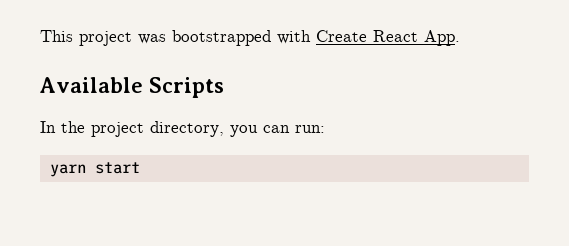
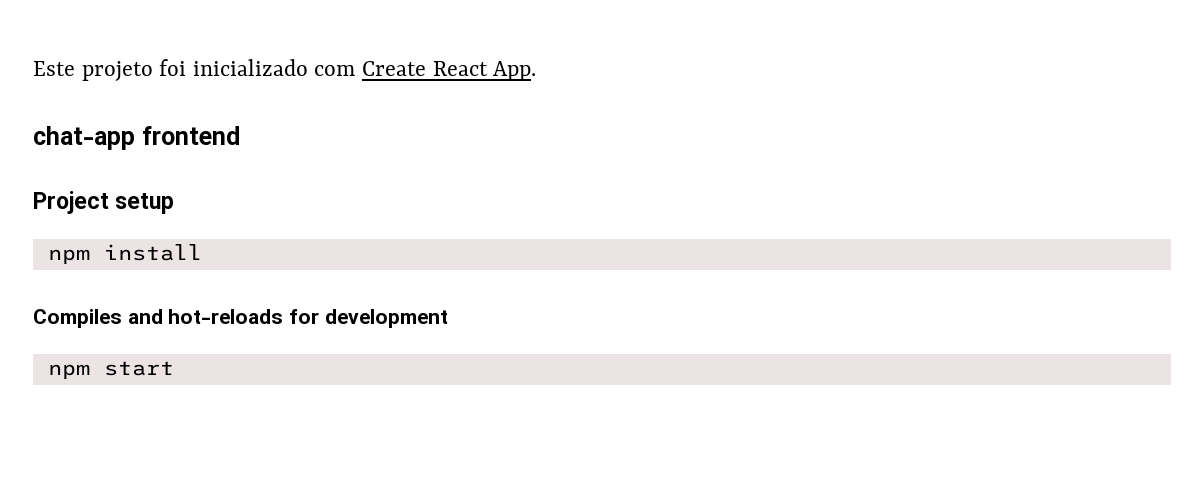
- This project was bootstrapped with Create React App.
- Available Scripts
- In the project directory, you can run:
- yarn start
+ Este projeto foi inicializado com Create React App.
+ chat-app frontend
+ Project setup
+ npm install
+ Compiles and hot-reloads for development
+ npm start

